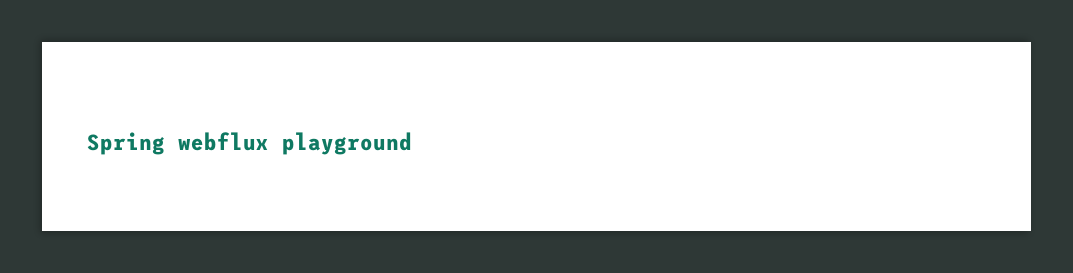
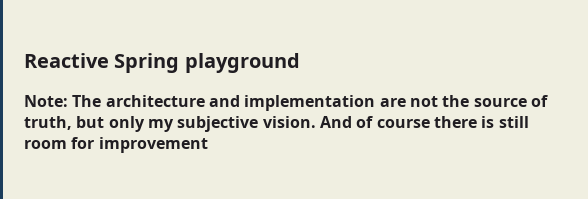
- Spring webflux playground
+ Reactive Spring playground
+ Note: The architecture and implementation are not the source of truth, but only my subjective vision. And of course there is still room for improvement

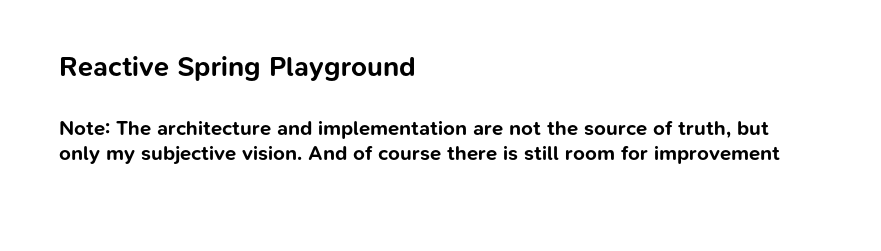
- Reactive Spring playground
+ Reactive Spring Playground

